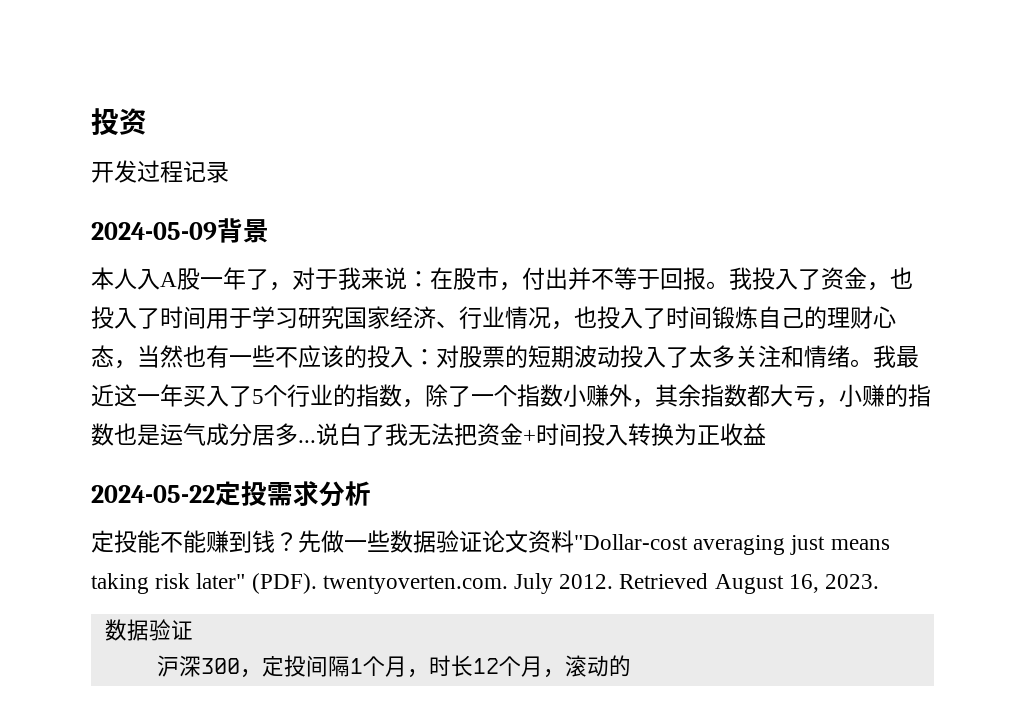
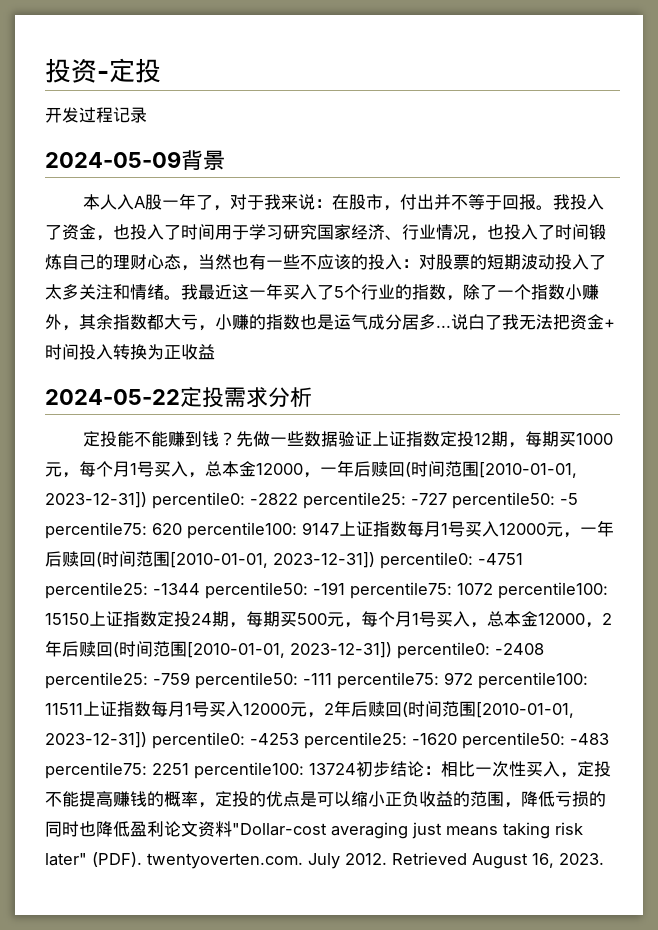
- 投资
+ 投资-定投
- 先做一些数据验证论文资料"Dollar-cost averaging just means taking risk later" (PDF). twentyoverten.com. July 2012.
+ 先做一些数据验证上证指数定投12期，每期买1000元，每个月1号买入，总本金12000，一年后赎回(时间范围[2010-01-01, 2023-12-31]) percentile0: -2822 percentile25: -727 percentile50: -5 percentile75: 620 percentile100: 9147上证指数每月1号买入12000元，一年后赎回(时间范围[2010-01-01, 2023-12-31]) percentile0: -4751 percentile25: -1344 percentile50: -191 percentile75: 1072 percentile100: 15150上证指数定投24期，每期买500元，每个月1号买入，总本金12000，2年后赎回(时间范围[2010-01-01, 2023-12-31]) percentile0: -2408 percentile25: -759 percentile50: -111 percentile75: 972 percentile100: 11511上证指数每月1号买入12000元，2年后赎回(时间范围[2010-01-01, 2023-12-31]) percentile0: -4253 percentile25: -1620 percentile50: -483 percentile75: 2251 percentile100: 13724初步结论：相比一次性买入，定投不能提高赚钱的概率，定投的优点是可以缩小正负收益的范围，降低亏损的同时也降低盈利论文资料"Dollar-cost averaging just means taking risk later" (PDF). twentyoverten.com. July 2012.
  Retrieved August 16, 2023.
- 数据验证
- 沪深300，定投间隔1个月，时长12个月，滚动的

